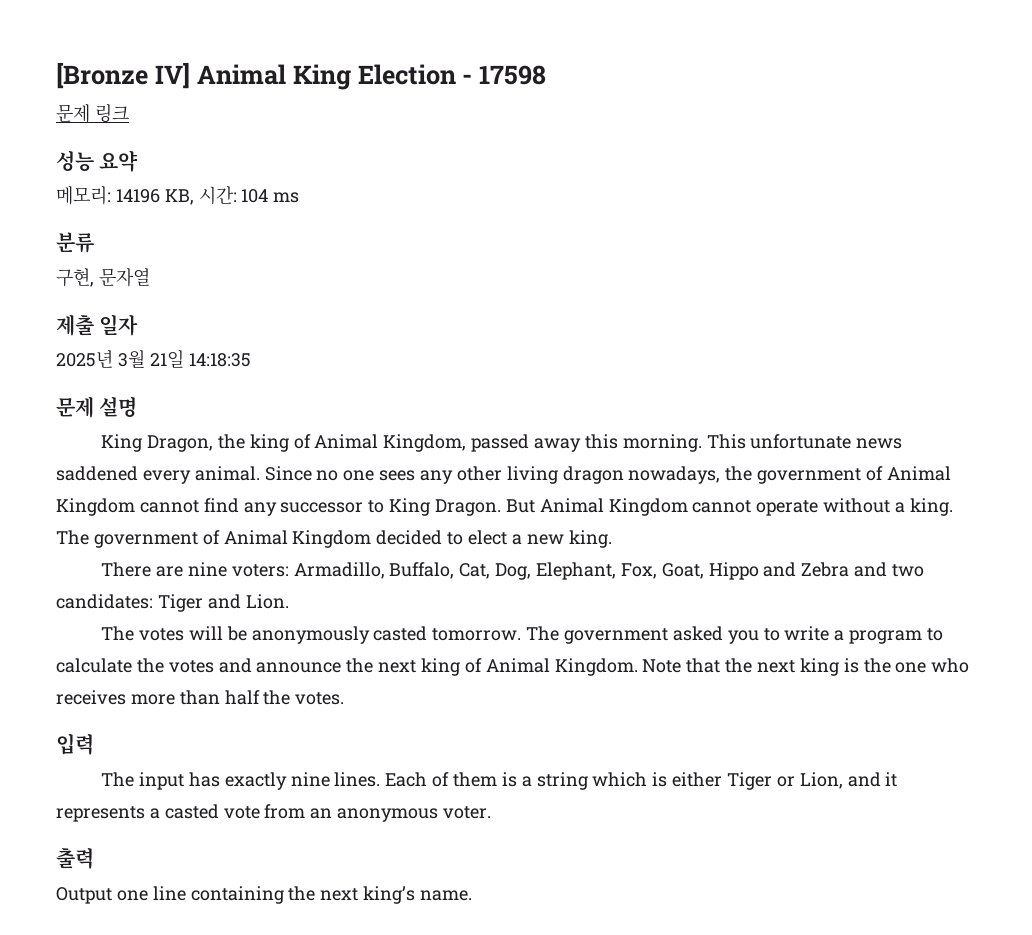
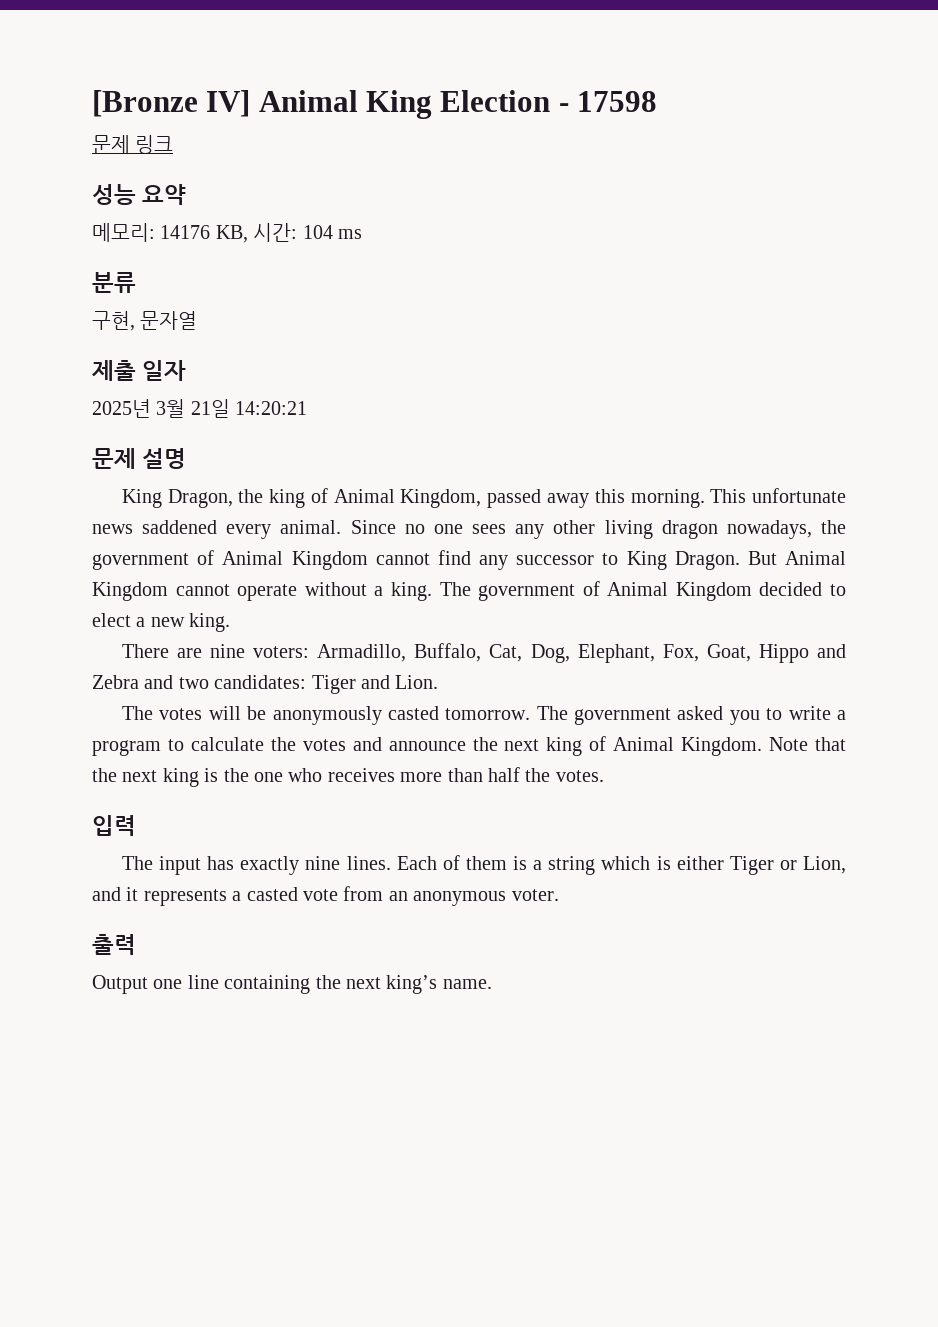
- 메모리: 14196 KB, 시간: 104 ms
+ 메모리: 14176 KB, 시간: 104 ms
- 2025년 3월 21일 14:18:35
+ 2025년 3월 21일 14:20:21

